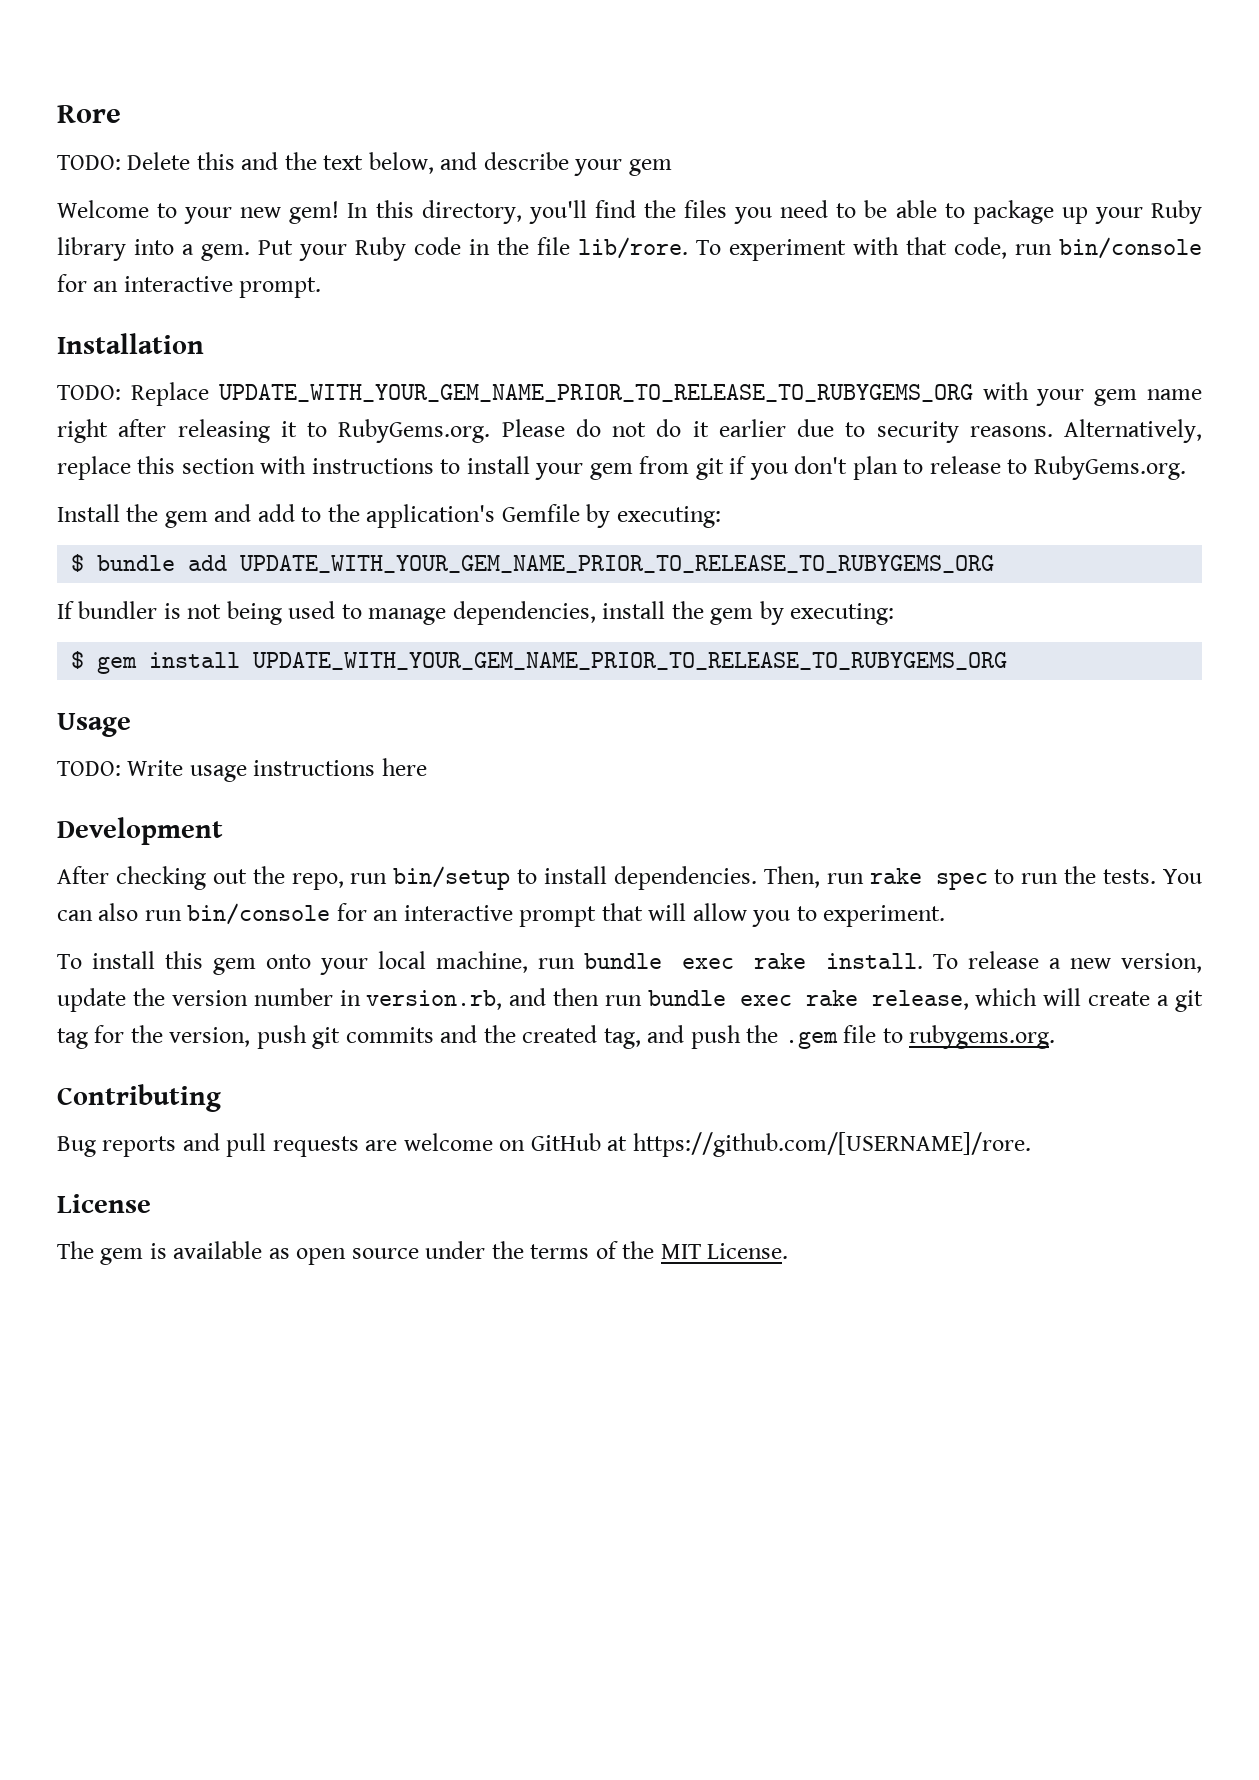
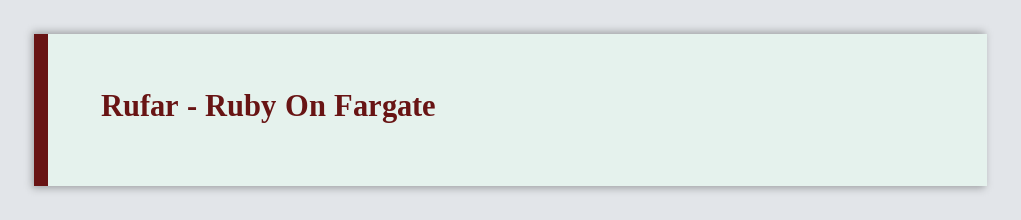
- Rore
- TODO: Delete this and the text below, and describe your gem
- Welcome to your new gem! In this directory, you'll find the files you need to be able to package up your Ruby library into a gem. Put your Ruby code in the file lib/rore. To experiment with that code, run bin/console for an interactive prompt.
- Installation
- TODO: Replace UPDATE_WITH_YOUR_GEM_NAME_PRIOR_TO_RELEASE_TO_RUBYGEMS_ORG with your gem name right after releasing it to RubyGems.org. Please do not do it earlier due to security reasons. Alternatively, replace this section with instructions to install your gem from git if you don't plan to release to RubyGems.org.
- Install the gem and add to the application's Gemfile by executing:
- $ bundle add UPDATE_WITH_YOUR_GEM_NAME_PRIOR_TO_RELEASE_TO_RUBYGEMS_ORG
- If bundler is not being used to manage dependencies, install the gem by executing:
- $ gem install UPDATE_WITH_YOUR_GEM_NAME_PRIOR_TO_RELEASE_TO_RUBYGEMS_ORG
- Usage
- TODO: Write usage instructions here
- Development
- After checking out the repo, run bin/setup to install dependencies. Then, run rake spec to run the tests. You can also run bin/console for an interactive prompt that will allow you to experiment.
- To install this gem onto your local machine, run bundle exec rake install. To release a new version, update the version number in version.rb, and then run bundle exec rake release, which will create a git tag for the version, push git commits and the created tag, and push the .gem file to rubygems.org.
- Contributing
- Bug reports and pull requests are welcome on GitHub at https://github.com/[USERNAME]/rore.
- License
- The gem is available as open source under the terms of the MIT License.
+ Rufar - Ruby On Fargate

